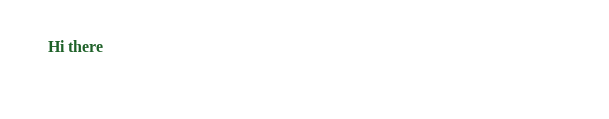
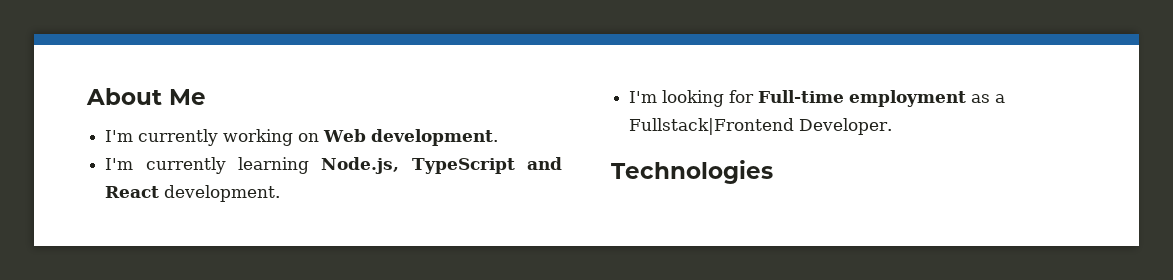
- Hi there
+ About Me
+ I'm currently working on Web development.
+ I'm currently learning Node.js, TypeScript and React development.
+ I'm looking for Full-time employment as a Fullstack|Frontend Developer.
+ Technologies

